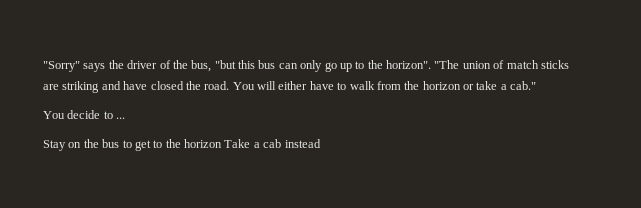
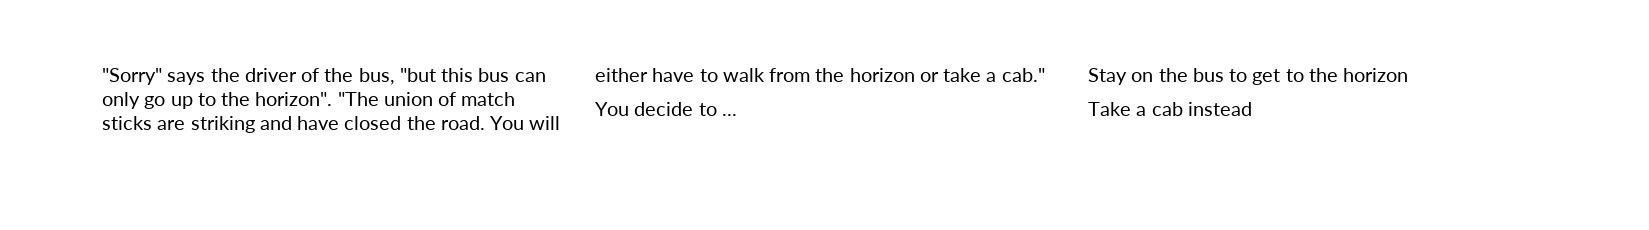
- Stay on the bus to get to the horizon Take a cab instead
+ Stay on the bus to get to the horizon
+ Take a cab instead

